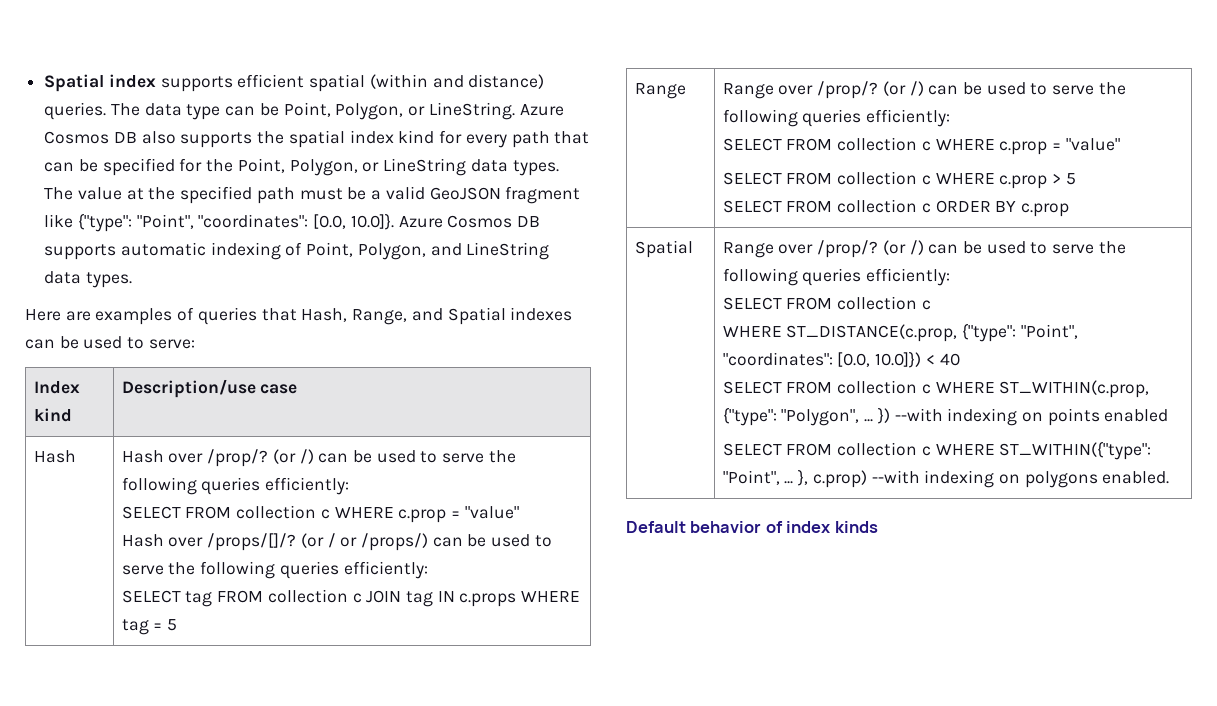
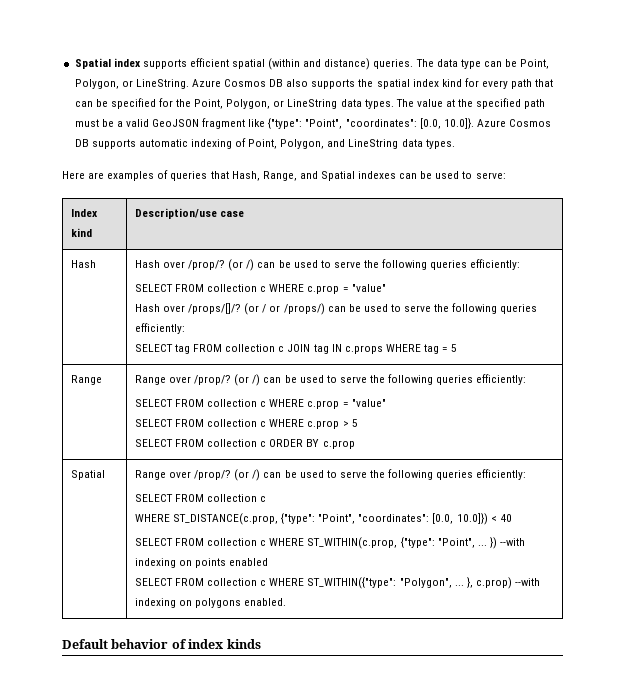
- SELECT FROM collection c WHERE ST_WITHIN(c.prop, {"type": "Polygon", ...
+ SELECT FROM collection c WHERE ST_WITHIN(c.prop, {"type": "Point", ...
- SELECT FROM collection c WHERE ST_WITHIN({"type": "Point", ...
+ SELECT FROM collection c WHERE ST_WITHIN({"type": "Polygon", ...

